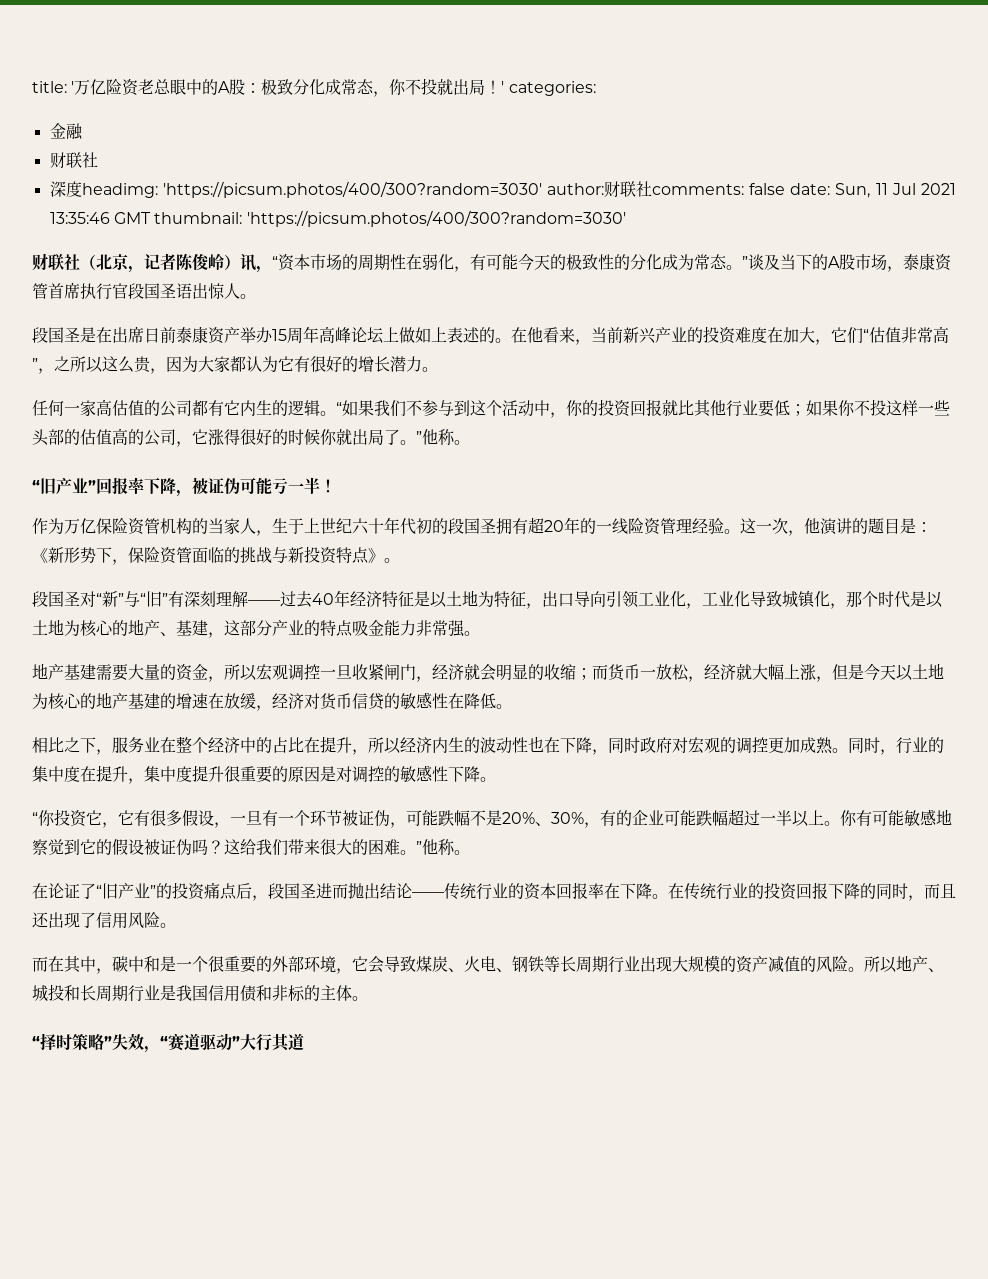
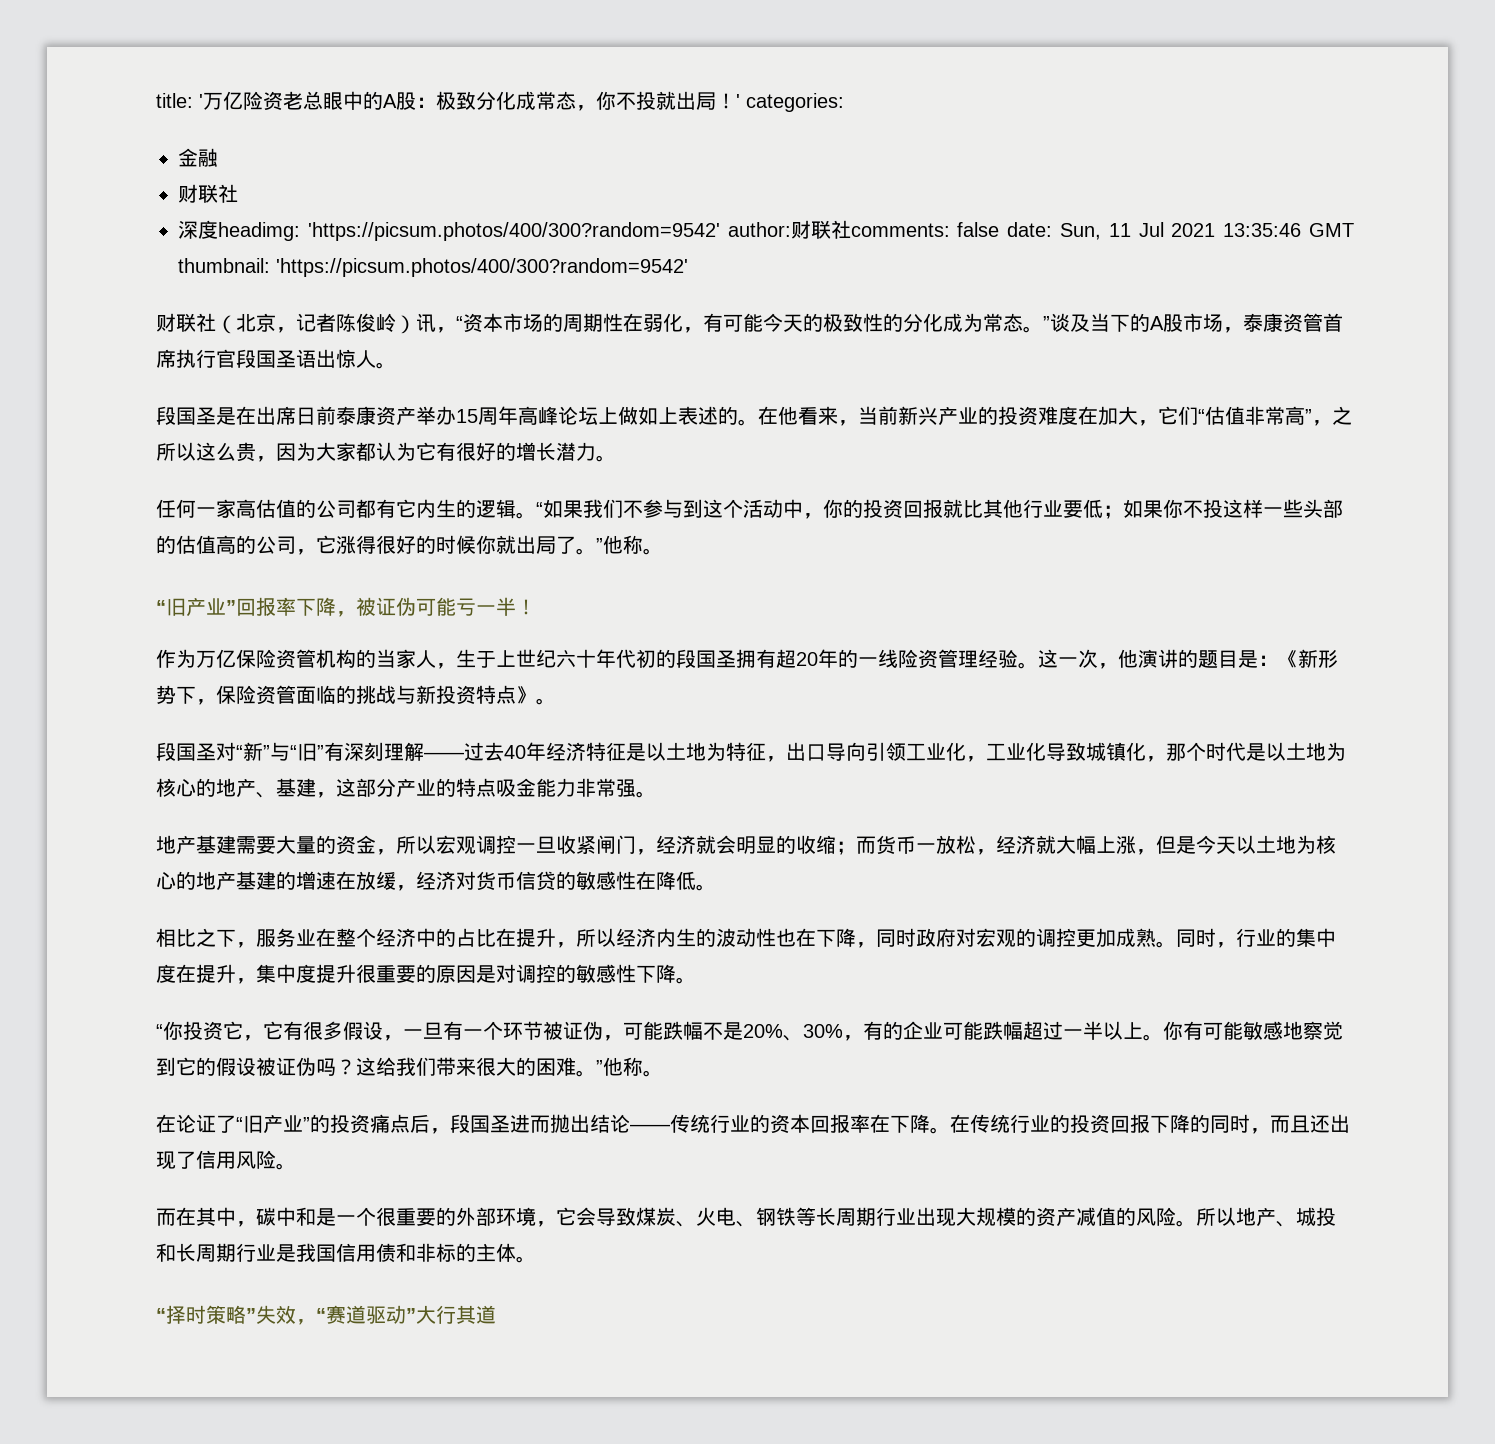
- 深度headimg: 'https://picsum.photos/400/300?random=3030' author:财联社comments: false date: Sun, 11 Jul 2021 13:35:46 GMT thumbnail: 'https://picsum.photos/400/300?random=3030'
+ 深度headimg: 'https://picsum.photos/400/300?random=9542' author:财联社comments: false date: Sun, 11 Jul 2021 13:35:46 GMT thumbnail: 'https://picsum.photos/400/300?random=9542'

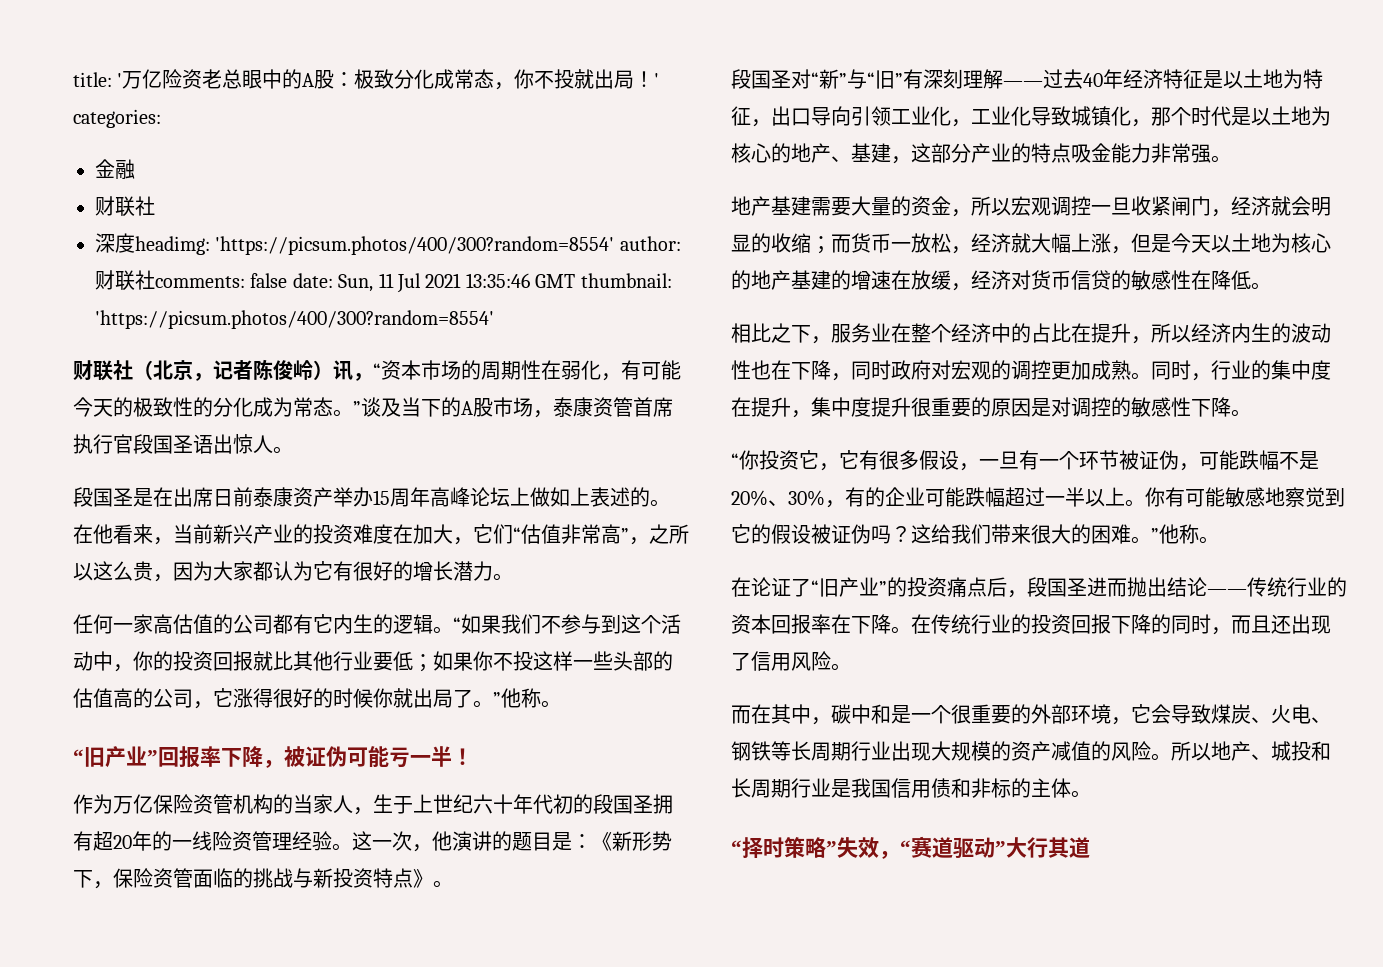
- 深度headimg: 'https://picsum.photos/400/300?random=9542' author:财联社comments: false date: Sun, 11 Jul 2021 13:35:46 GMT thumbnail: 'https://picsum.photos/400/300?random=9542'
+ 深度headimg: 'https://picsum.photos/400/300?random=8554' author:财联社comments: false date: Sun, 11 Jul 2021 13:35:46 GMT thumbnail: 'https://picsum.photos/400/300?random=8554'

